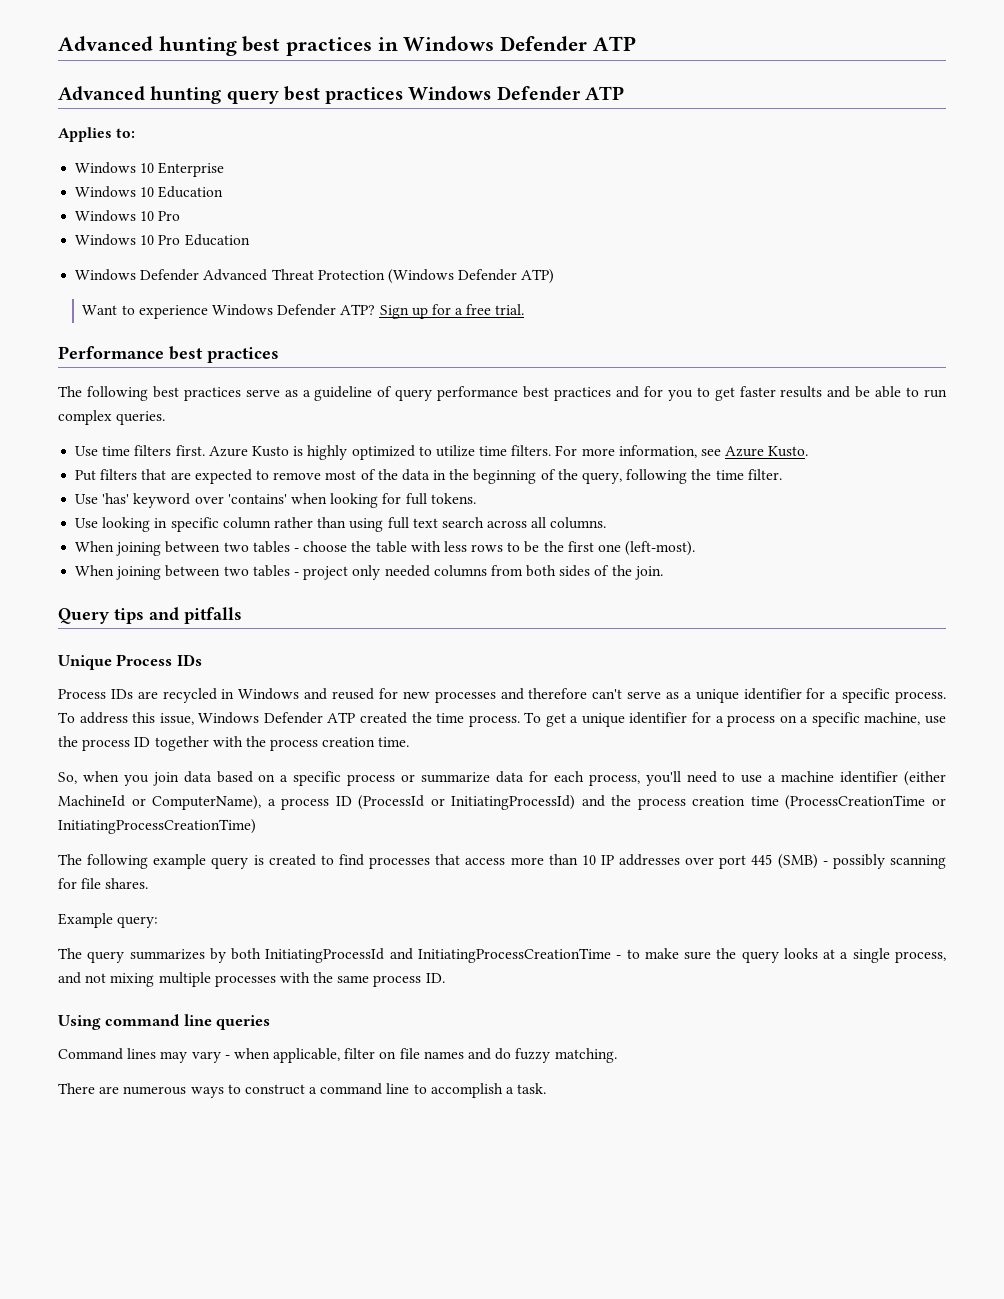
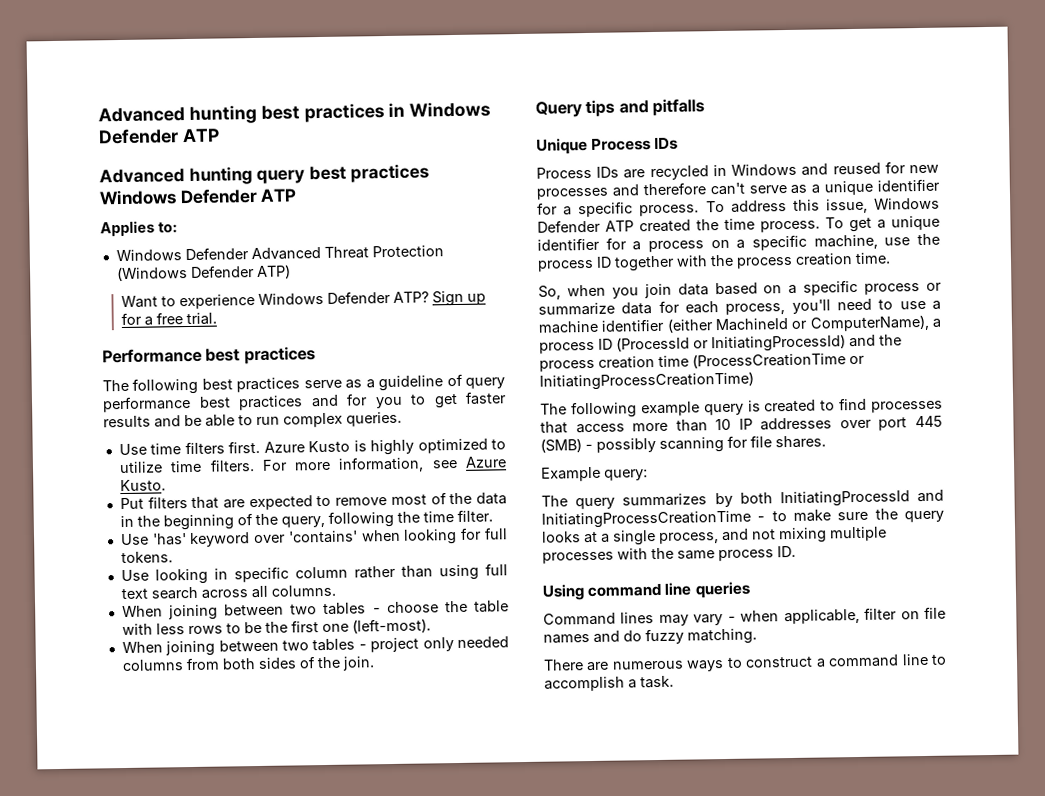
- Windows 10 Enterprise
- Windows 10 Education
- Windows 10 Pro
- Windows 10 Pro Education

